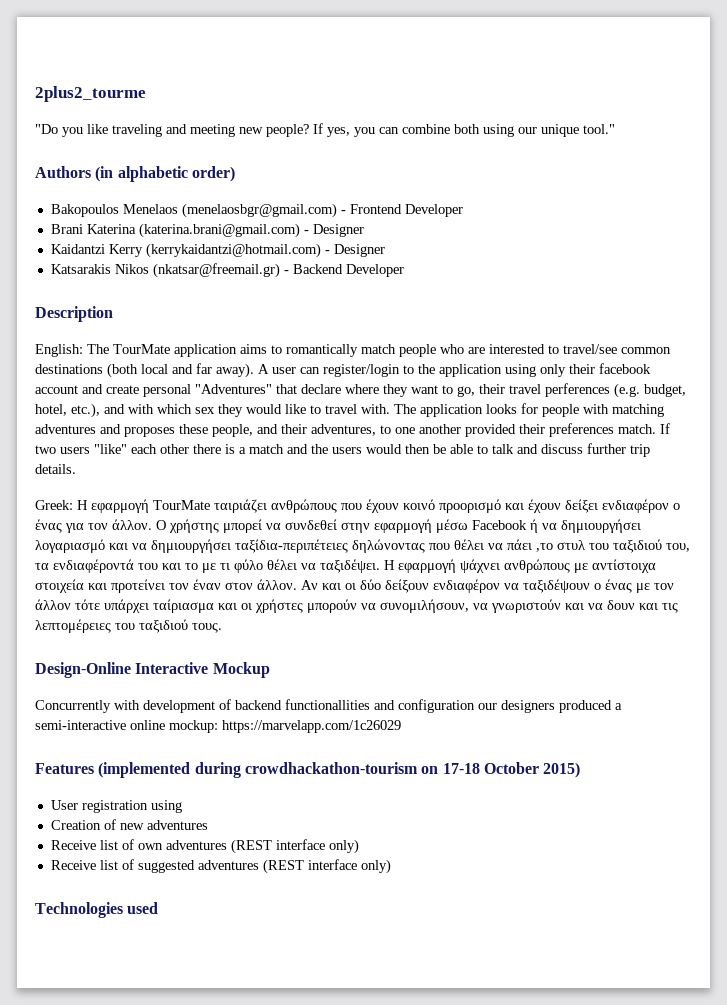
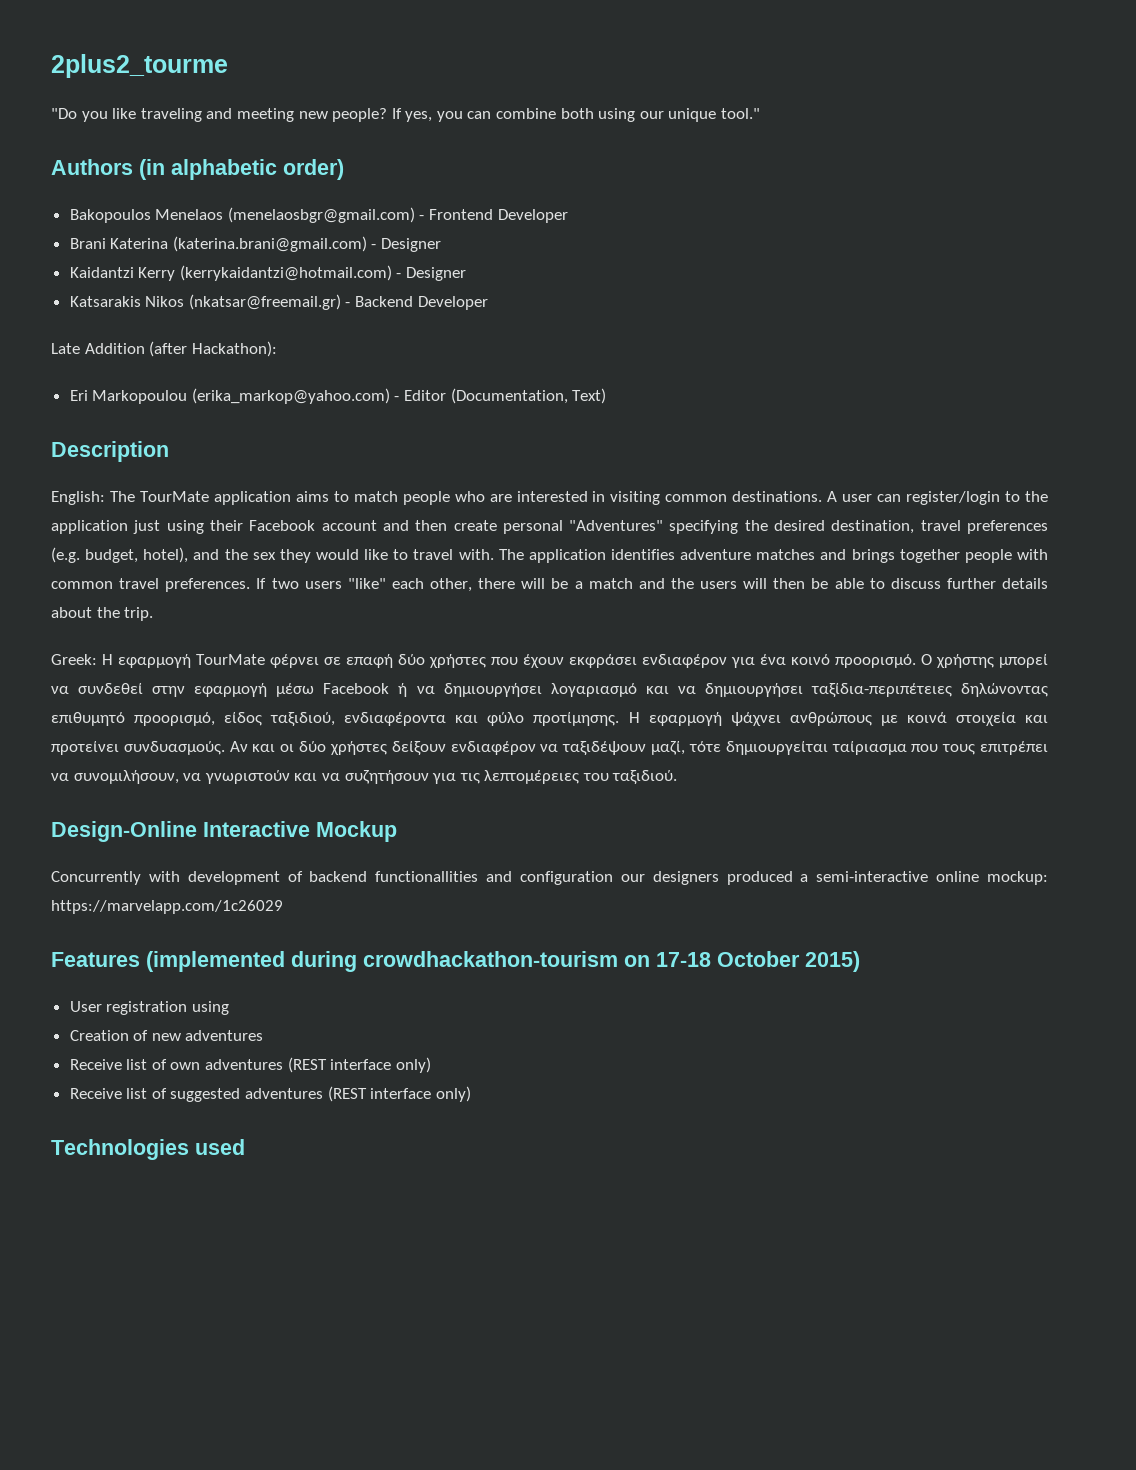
+ Late Addition (after Hackathon):
+ Eri Markopoulou (erika_markop@yahoo.com) - Editor (Documentation, Text)
- English: The TourMate application aims to romantically match people who are interested to travel/see common destinations (both local and far away).
+ English: The TourMate application aims to match people who are interested in visiting common destinations.
- A user can register/login to the application using only their facebook account and create personal "Adventures" that declare where they want to go, their travel perferences (e.g. budget, hotel, etc.), and with which sex they would like to travel with.
+ A user can register/login to the application just using their Facebook account and then create personal "Adventures" specifying the desired destination, travel preferences (e.g. budget, hotel), and the sex they would like to travel with.
- The application looks for people with matching adventures and proposes these people, and their adventures, to one another provided their preferences match.
+ The application identifies adventure matches and brings together people with common travel preferences.
- If two users "like" each other there is a match and the users would then be able to talk and discuss further trip details.
- Greek: Η εφαρμογή TourMate ταιριάζει ανθρώπους που έχουν κοινό προορισμό και έχουν δείξει ενδιαφέρον ο ένας για τον άλλον.
+ If two users "like" each other, there will be a match and the users will then be able to discuss further details about the trip.
+ Greek: Η εφαρμογή TourMate φέρνει σε επαφή δύο χρήστες που έχουν εκφράσει ενδιαφέρον για ένα κοινό προορισμό.
- Ο χρήστης μπορεί να συνδεθεί στην εφαρμογή μέσω Facebook ή να δημιουργήσει λογαριασμό και να δημιουργήσει ταξίδια-περιπέτειες δηλώνοντας που θέλει να πάει ,το στυλ του ταξιδιού του, τα ενδιαφέροντά του και το με τι φύλο θέλει να ταξιδέψει.
+ Ο χρήστης μπορεί να συνδεθεί στην εφαρμογή μέσω Facebook ή να δημιουργήσει λογαριασμό και να δημιουργήσει ταξίδια-περιπέτειες δηλώνοντας επιθυμητό προορισμό, είδος ταξιδιού, ενδιαφέροντα και φύλο προτίμησης.
- Η εφαρμογή ψάχνει ανθρώπους με αντίστοιχα στοιχεία και προτείνει τον έναν στον άλλον.
+ Η εφαρμογή ψάχνει ανθρώπους με κοινά στοιχεία και προτείνει συνδυασμούς.
- Αν και οι δύο δείξουν ενδιαφέρον να ταξιδέψουν ο ένας με τον άλλον τότε υπάρχει ταίριασμα και οι χρήστες μπορούν να συνομιλήσουν, να γνωριστούν και να δουν και τις λεπτομέρειες του ταξιδιού τους.
+ Αν και οι δύο χρήστες δείξουν ενδιαφέρον να ταξιδέψουν μαζί, τότε δημιουργείται ταίριασμα που τους επιτρέπει να συνομιλήσουν, να γνωριστούν και να συζητήσουν για τις λεπτομέρειες του ταξιδιού.

